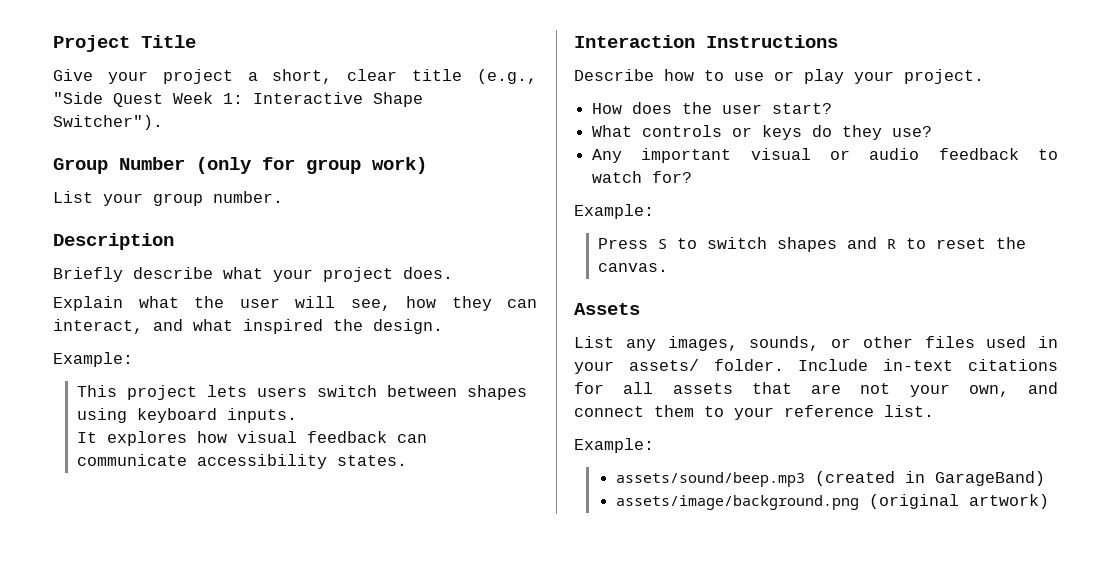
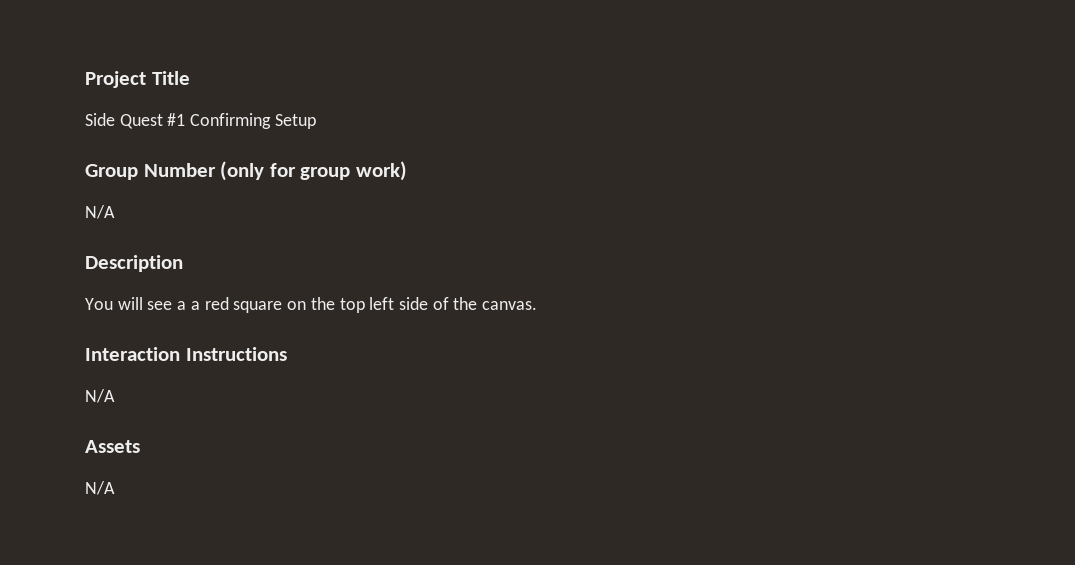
- Give your project a short, clear title (e.g., "Side Quest Week 1: Interactive Shape Switcher").
+ Side Quest #1 Confirming Setup
  Group Number (only for group work)
- List your group number.
+ N/A
  Description
- Briefly describe what your project does.
- Explain what the user will see, how they can interact, and what inspired the design.
- Example:
- This project lets users switch between shapes using keyboard inputs.
- It explores how visual feedback can communicate accessibility states.
+ You will see a a red square on the top left side of the canvas.
  Interaction Instructions
- Describe how to use or play your project.
- How does the user start?
- What controls or keys do they use?
- Any important visual or audio feedback to watch for?
- Example:
- Press S to switch shapes and R to reset the canvas.
+ N/A
  Assets
- List any images, sounds, or other files used in your assets/ folder. Include in-text citations for all assets that are not your own, and connect them to your reference list.
- Example:
- assets/sound/beep.mp3 (created in GarageBand)
- assets/image/background.png (original artwork)
+ N/A

